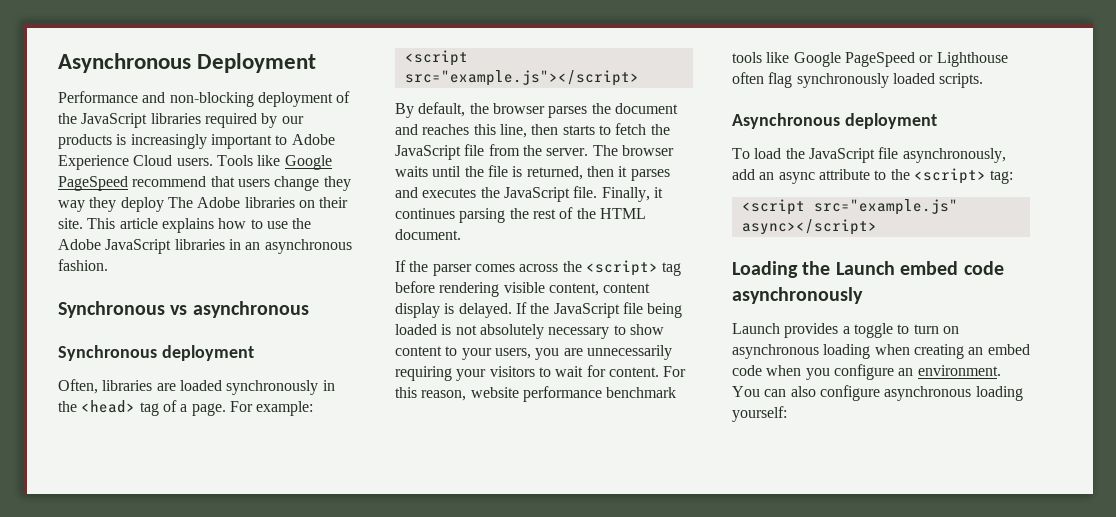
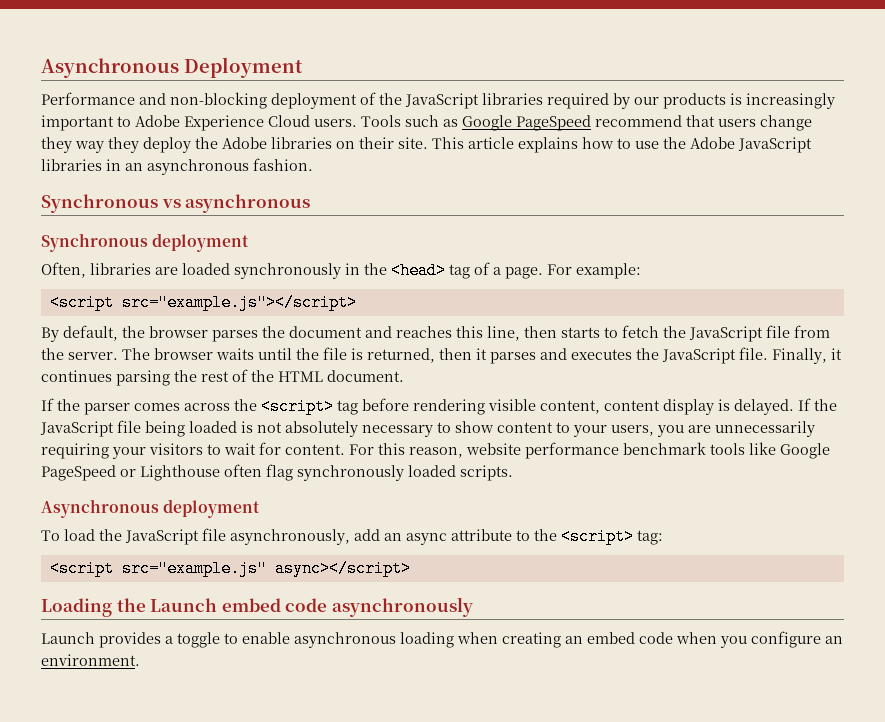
- Tools like Google PageSpeed recommend that users change they way they deploy The Adobe libraries on their site.
+ Tools such as Google PageSpeed recommend that users change they way they deploy the Adobe libraries on their site.
- Launch provides a toggle to turn on asynchronous loading when creating an embed code when you configure an environment. You can also configure asynchronous loading yourself:
+ Launch provides a toggle to enable asynchronous loading when creating an embed code when you configure an environment.

